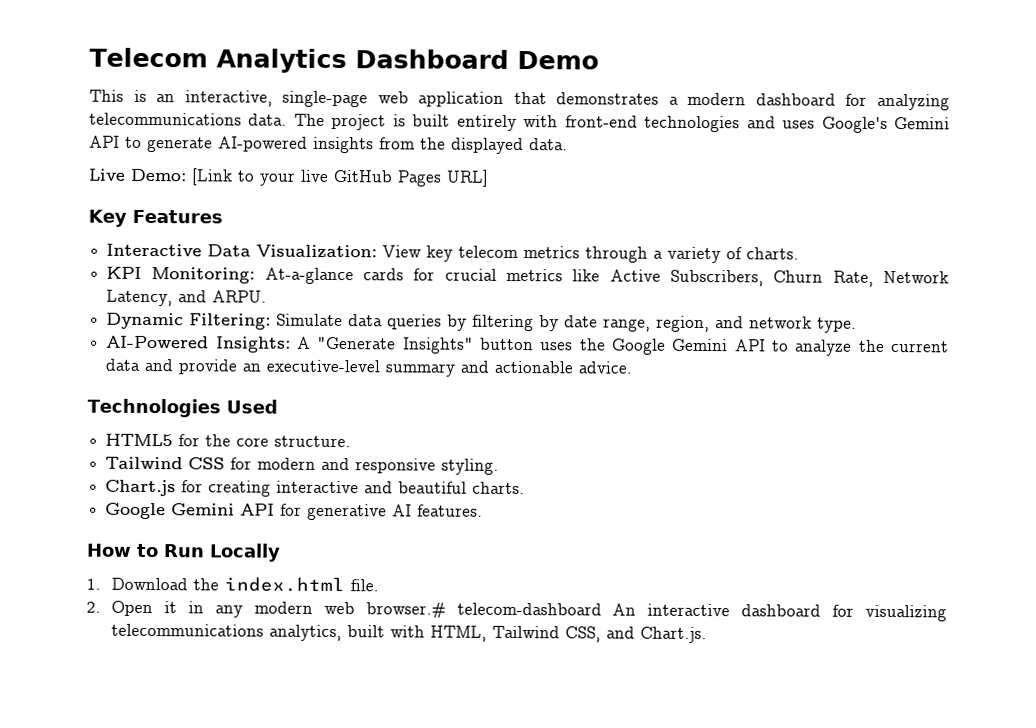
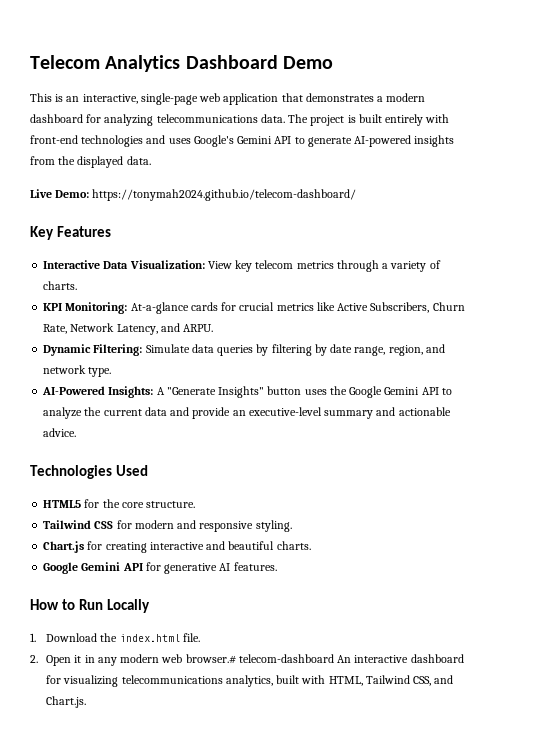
- Live Demo: [Link to your live GitHub Pages URL]
+ Live Demo: https://tonymah2024.github.io/telecom-dashboard/

